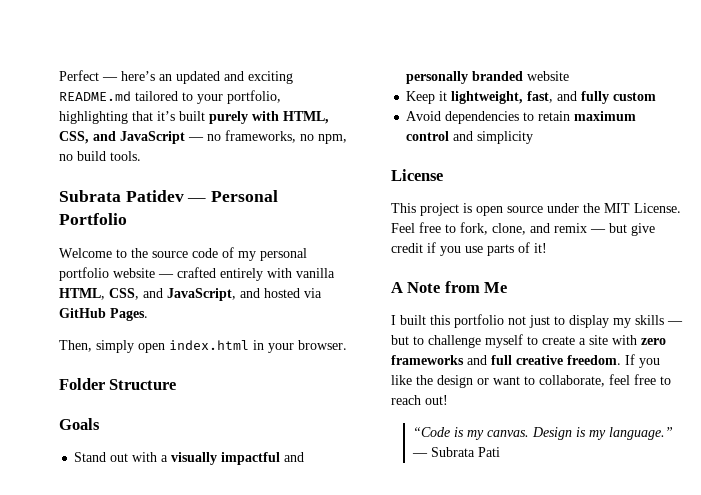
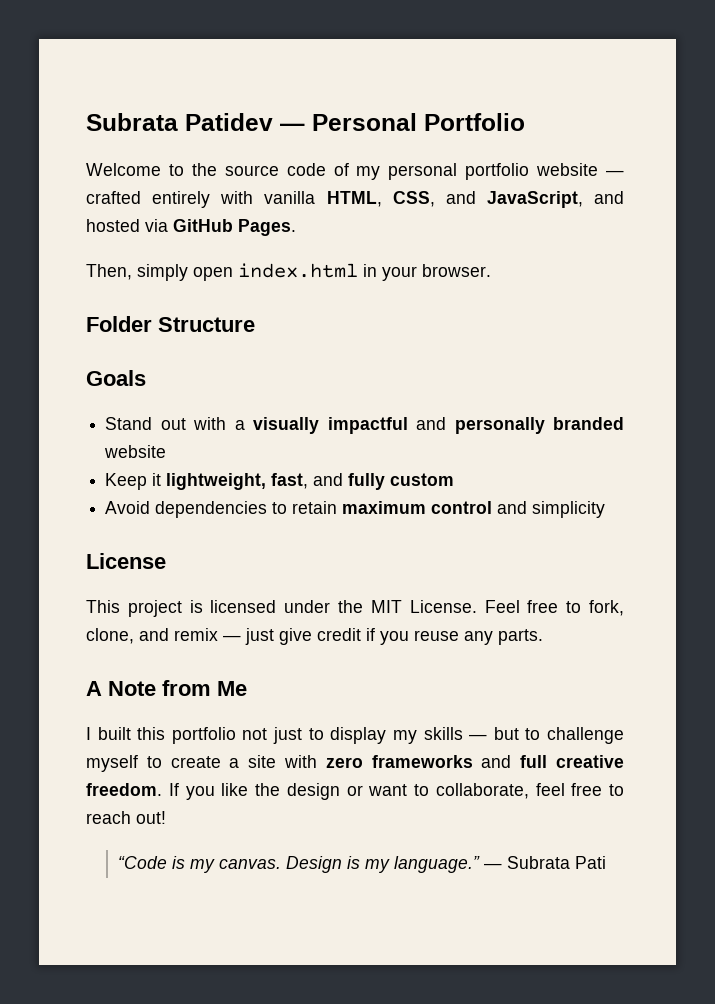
- Perfect — here’s an updated and exciting README.md tailored to your portfolio, highlighting that it’s built purely with HTML, CSS, and JavaScript — no frameworks, no npm, no build tools.
- This project is open source under the MIT License.
+ This project is licensed under the MIT License.
- Feel free to fork, clone, and remix — but give credit if you use parts of it!
+ Feel free to fork, clone, and remix — just give credit if you reuse any parts.

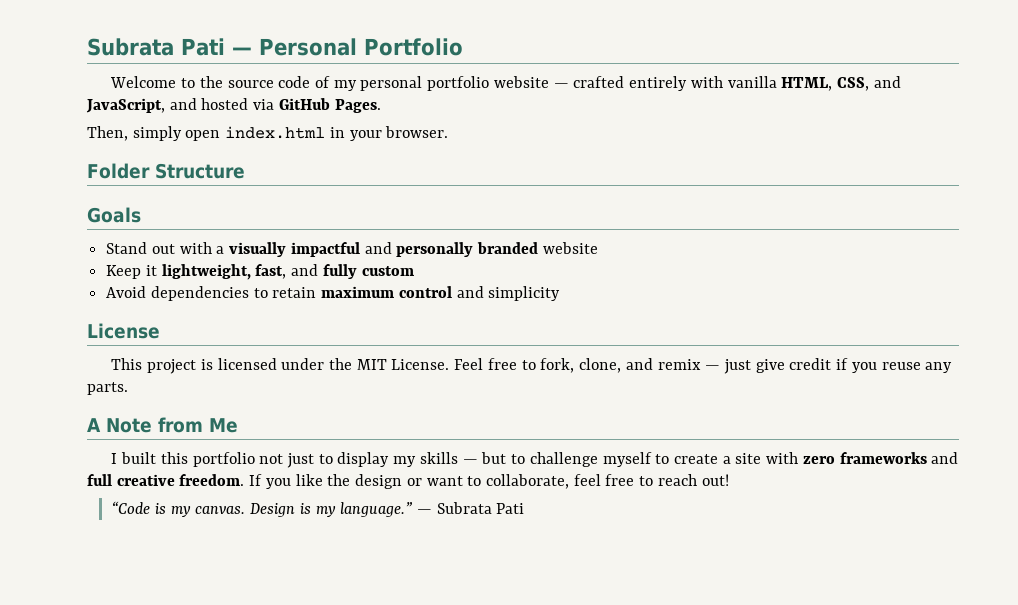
- Subrata Patidev — Personal Portfolio
+ Subrata Pati — Personal Portfolio

